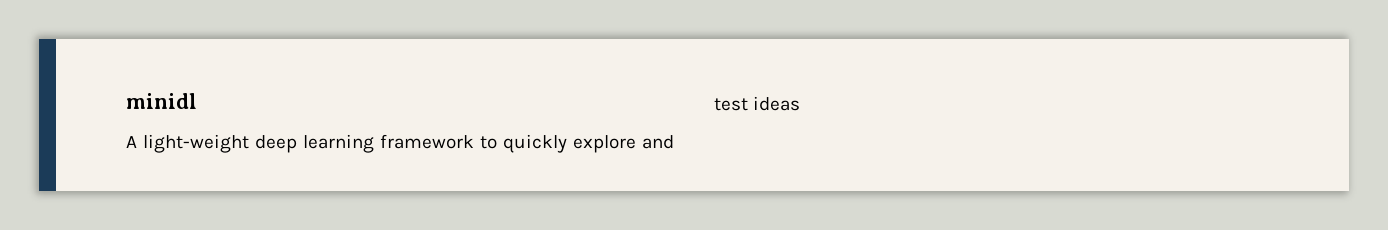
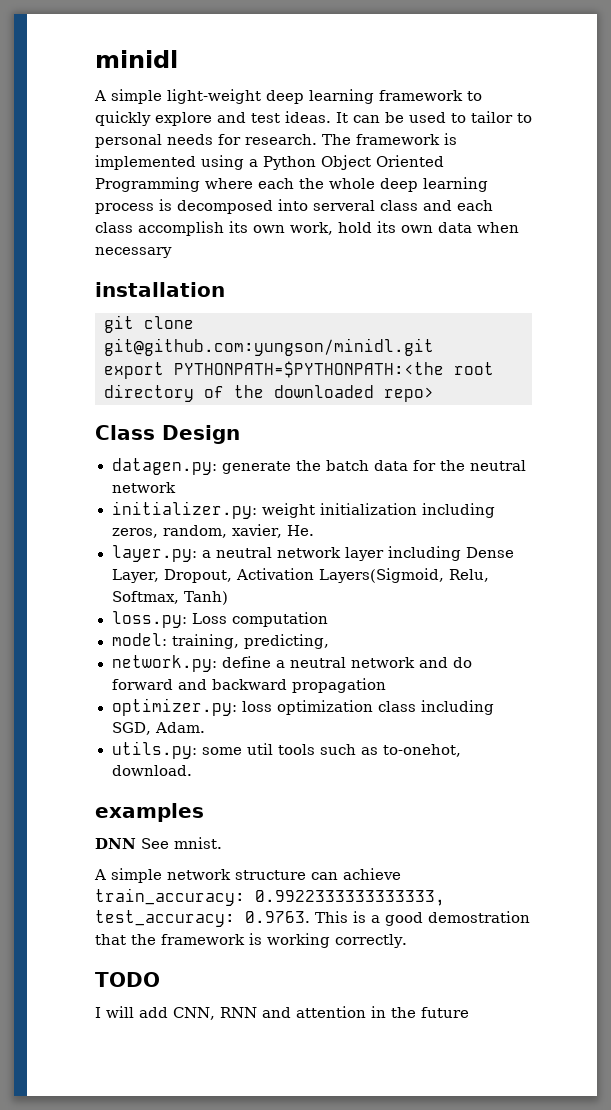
- A light-weight deep learning framework to quickly explore and test ideas
+ A simple light-weight deep learning framework to quickly explore and test ideas. It can be used to tailor to personal needs for research. The framework is implemented using a Python Object Oriented Programming where each the whole deep learning process is decomposed into serveral class and each class accomplish its own work, hold its own data when necessary
+ installation
+ git clone git@github.com:yungson/minidl.git
+ export PYTHONPATH=$PYTHONPATH:<the root directory of the downloaded repo>
+ Class Design
+ datagen.py: generate the batch data for the neutral network
+ initializer.py: weight initialization including zeros, random, xavier, He.
+ layer.py: a neutral network layer including Dense Layer, Dropout, Activation Layers(Sigmoid, Relu, Softmax, Tanh)
+ loss.py: Loss computation
+ model: training, predicting,
+ network.py: define a neutral network and do forward and backward propagation
+ optimizer.py: loss optimization class including SGD, Adam.
+ utils.py: some util tools such as to-onehot, download.
+ examples
+ DNN See mnist.
+ A simple network structure can achieve train_accuracy: 0.9922333333333333, test_accuracy: 0.9763. This is a good demostration that the framework is working correctly.
+ TODO
+ I will add CNN, RNN and attention in the future

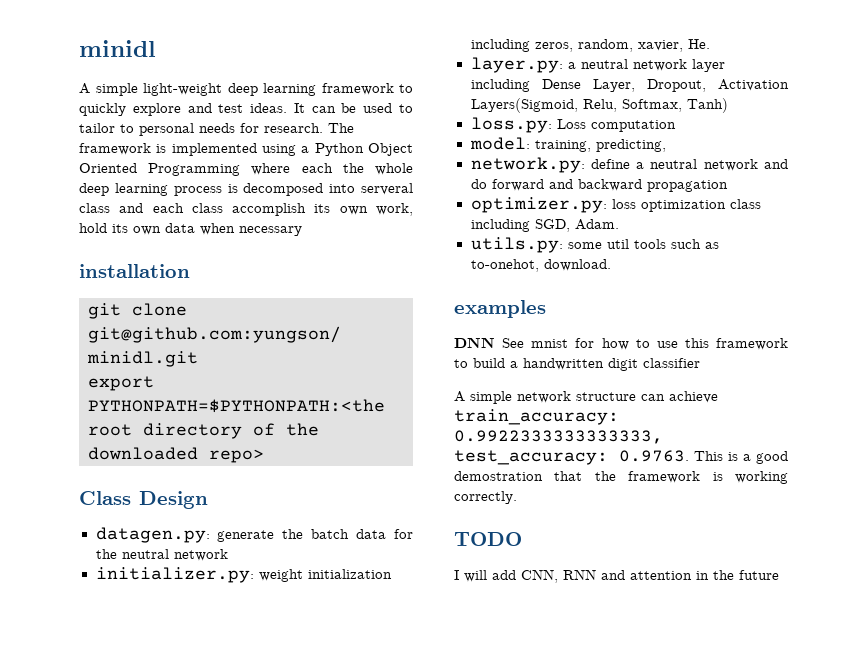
- DNN See mnist.
+ DNN See mnist for how to use this framework to build a handwritten digit classifier

